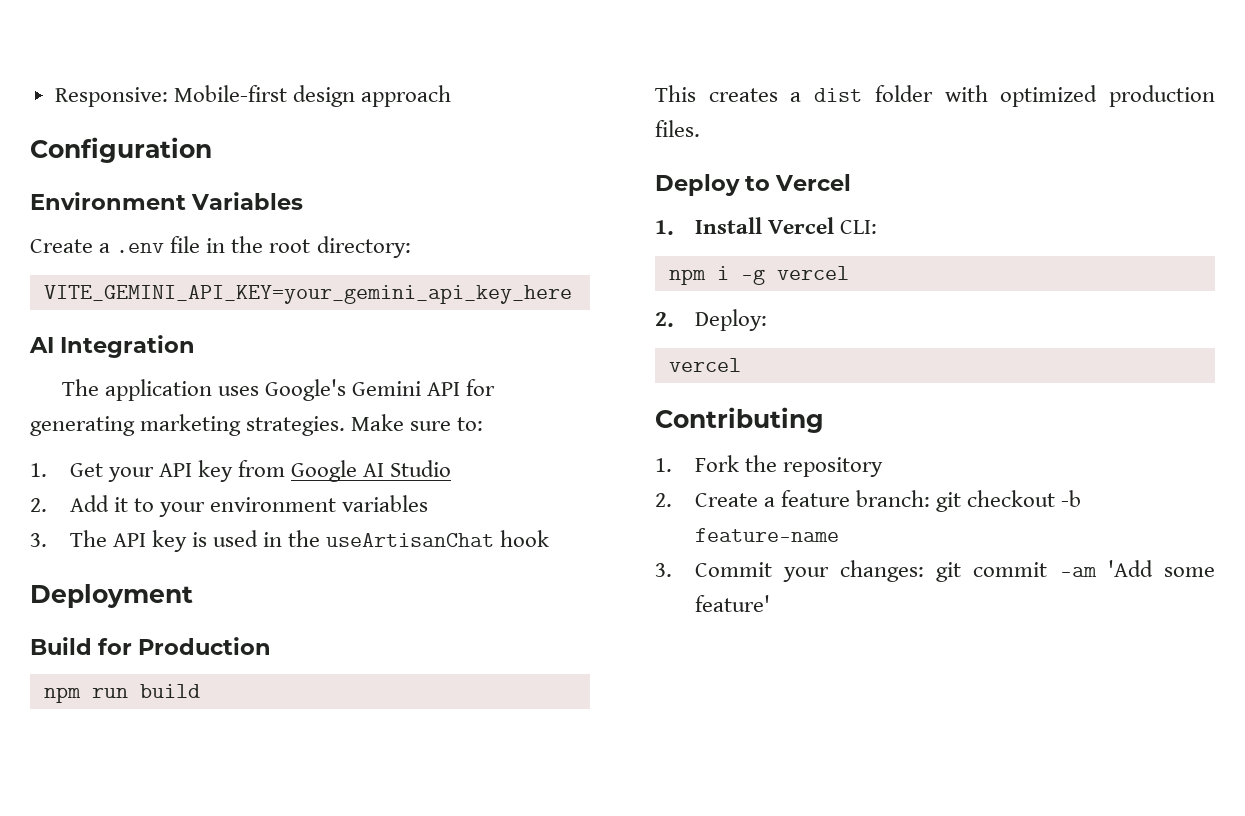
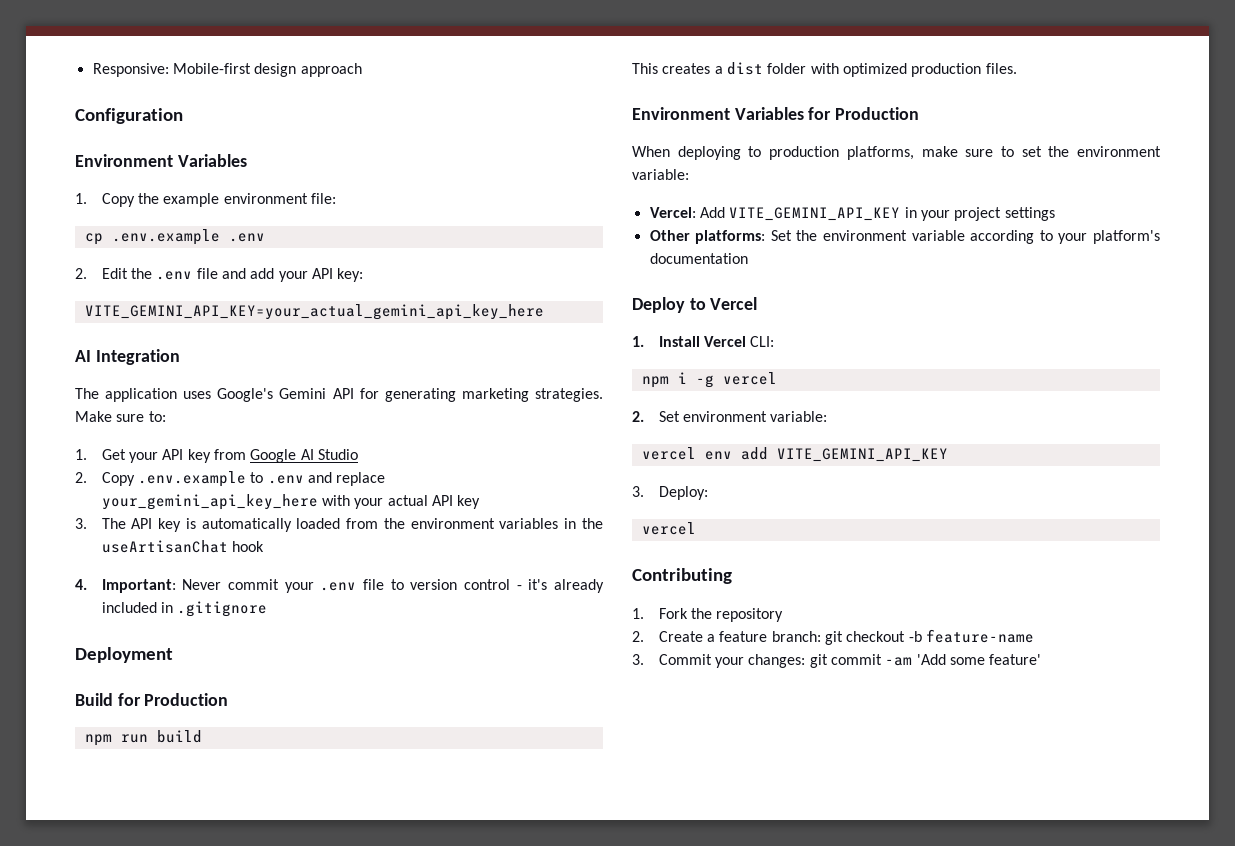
- Create a .env file in the root directory:
- VITE_GEMINI_API_KEY=your_gemini_api_key_here
+ 1. Copy the example environment file:
+ cp .env.example .env
+ 2. Edit the .env file and add your API key:
+ VITE_GEMINI_API_KEY=your_actual_gemini_api_key_here
- 2. Add it to your environment variables
+ 2. Copy .env.example to .env and replace your_gemini_api_key_here with your actual API key
- 3. The API key is used in the useArtisanChat hook
+ 3. The API key is automatically loaded from the environment variables in the useArtisanChat hook
+ 4. Important: Never commit your .env file to version control - it's already included in .gitignore
+ Environment Variables for Production
+ When deploying to production platforms, make sure to set the environment variable:
+ Vercel: Add VITE_GEMINI_API_KEY in your project settings
+ Other platforms: Set the environment variable according to your platform's documentation
- 2. Deploy:
+ 2. Set environment variable:
+ vercel env add VITE_GEMINI_API_KEY
+ 3. Deploy:

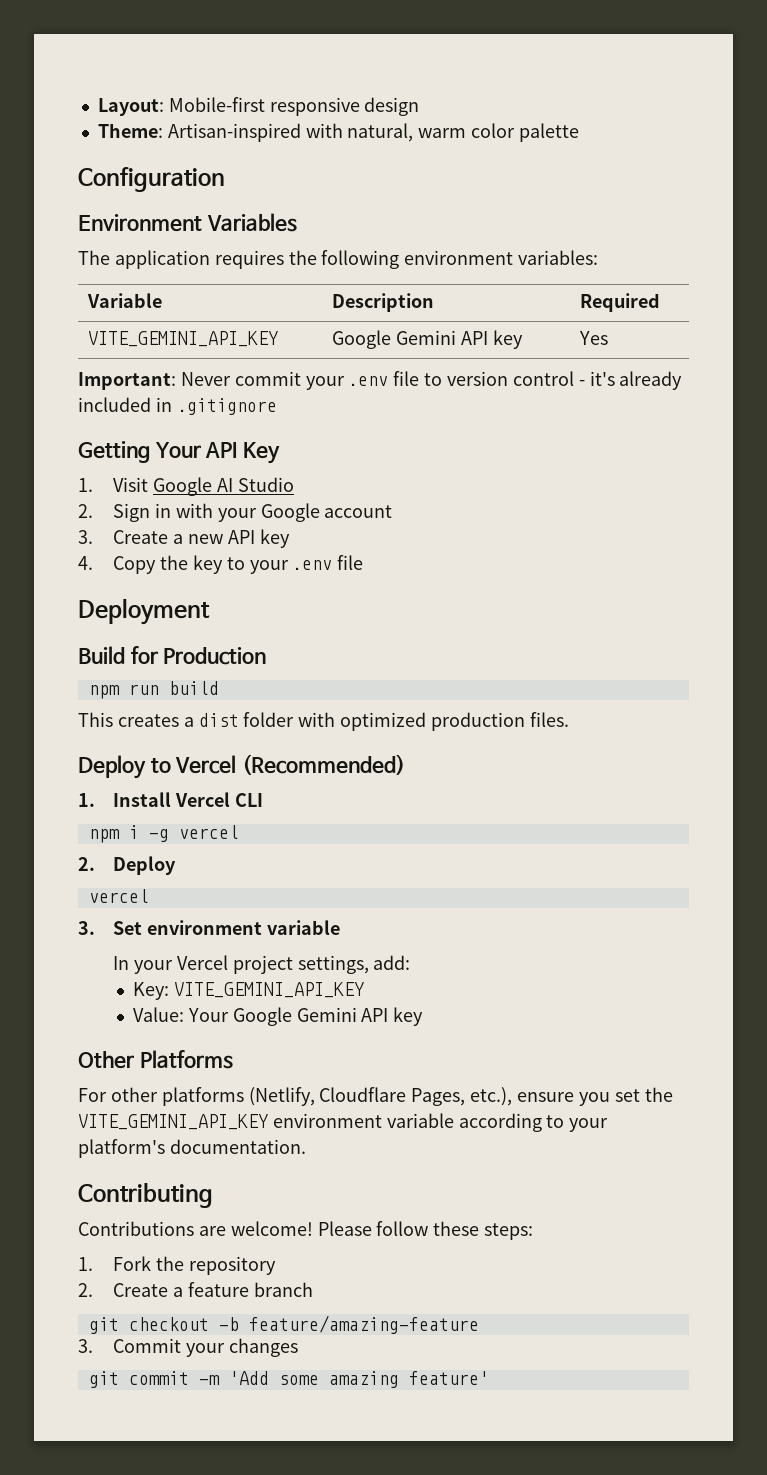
- Responsive: Mobile-first design approach
+ Layout: Mobile-first responsive design
+ Theme: Artisan-inspired with natural, warm color palette
  Configuration
  Environment Variables
- 1. Copy the example environment file:
- cp .env.example .env
- 2. Edit the .env file and add your API key:
- VITE_GEMINI_API_KEY=your_actual_gemini_api_key_here
- AI Integration
- The application uses Google's Gemini API for generating marketing strategies. Make sure to:
- 1. Get your API key from Google AI Studio
- 2. Copy .env.example to .env and replace your_gemini_api_key_here with your actual API key
- 3. The API key is automatically loaded from the environment variables in the useArtisanChat hook
- 4. Important: Never commit your .env file to version control - it's already included in .gitignore
+ The application requires the following environment variables:
+ Variable | Description | Required
+ VITE_GEMINI_API_KEY | Google Gemini API key | Yes
+ Important: Never commit your .env file to version control - it's already included in .gitignore
+ Getting Your API Key
+ 1. Visit Google AI Studio
+ 2. Sign in with your Google account
+ 3. Create a new API key
+ 4. Copy the key to your .env file
- Environment Variables for Production
- When deploying to production platforms, make sure to set the environment variable:
- Vercel: Add VITE_GEMINI_API_KEY in your project settings
- Other platforms: Set the environment variable according to your platform's documentation
- Deploy to Vercel
+ Deploy to Vercel (Recommended)
- 1. Install Vercel CLI:
+ 1. Install Vercel CLI
- 2. Set environment variable:
- vercel env add VITE_GEMINI_API_KEY
- 3. Deploy:
+ 2. Deploy
  vercel
+ 3. Set environment variable
+ In your Vercel project settings, add:
+ Key: VITE_GEMINI_API_KEY
+ Value: Your Google Gemini API key
+ Other Platforms
+ For other platforms (Netlify, Cloudflare Pages, etc.), ensure you set the VITE_GEMINI_API_KEY environment variable according to your platform's documentation.
  Contributing
+ Contributions are welcome! Please follow these steps:
- 2. Create a feature branch: git checkout -b feature-name
+ 2. Create a feature branch
+ git checkout -b feature/amazing-feature
- 3. Commit your changes: git commit -am 'Add some feature'
+ 3. Commit your changes
+ git commit -m 'Add some amazing feature'

